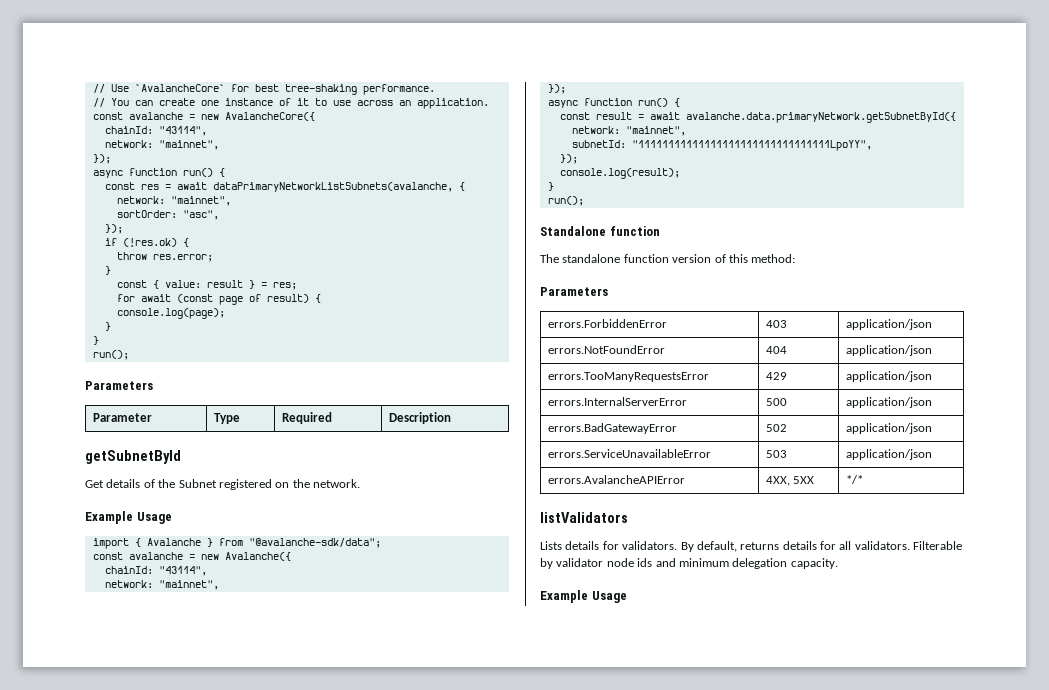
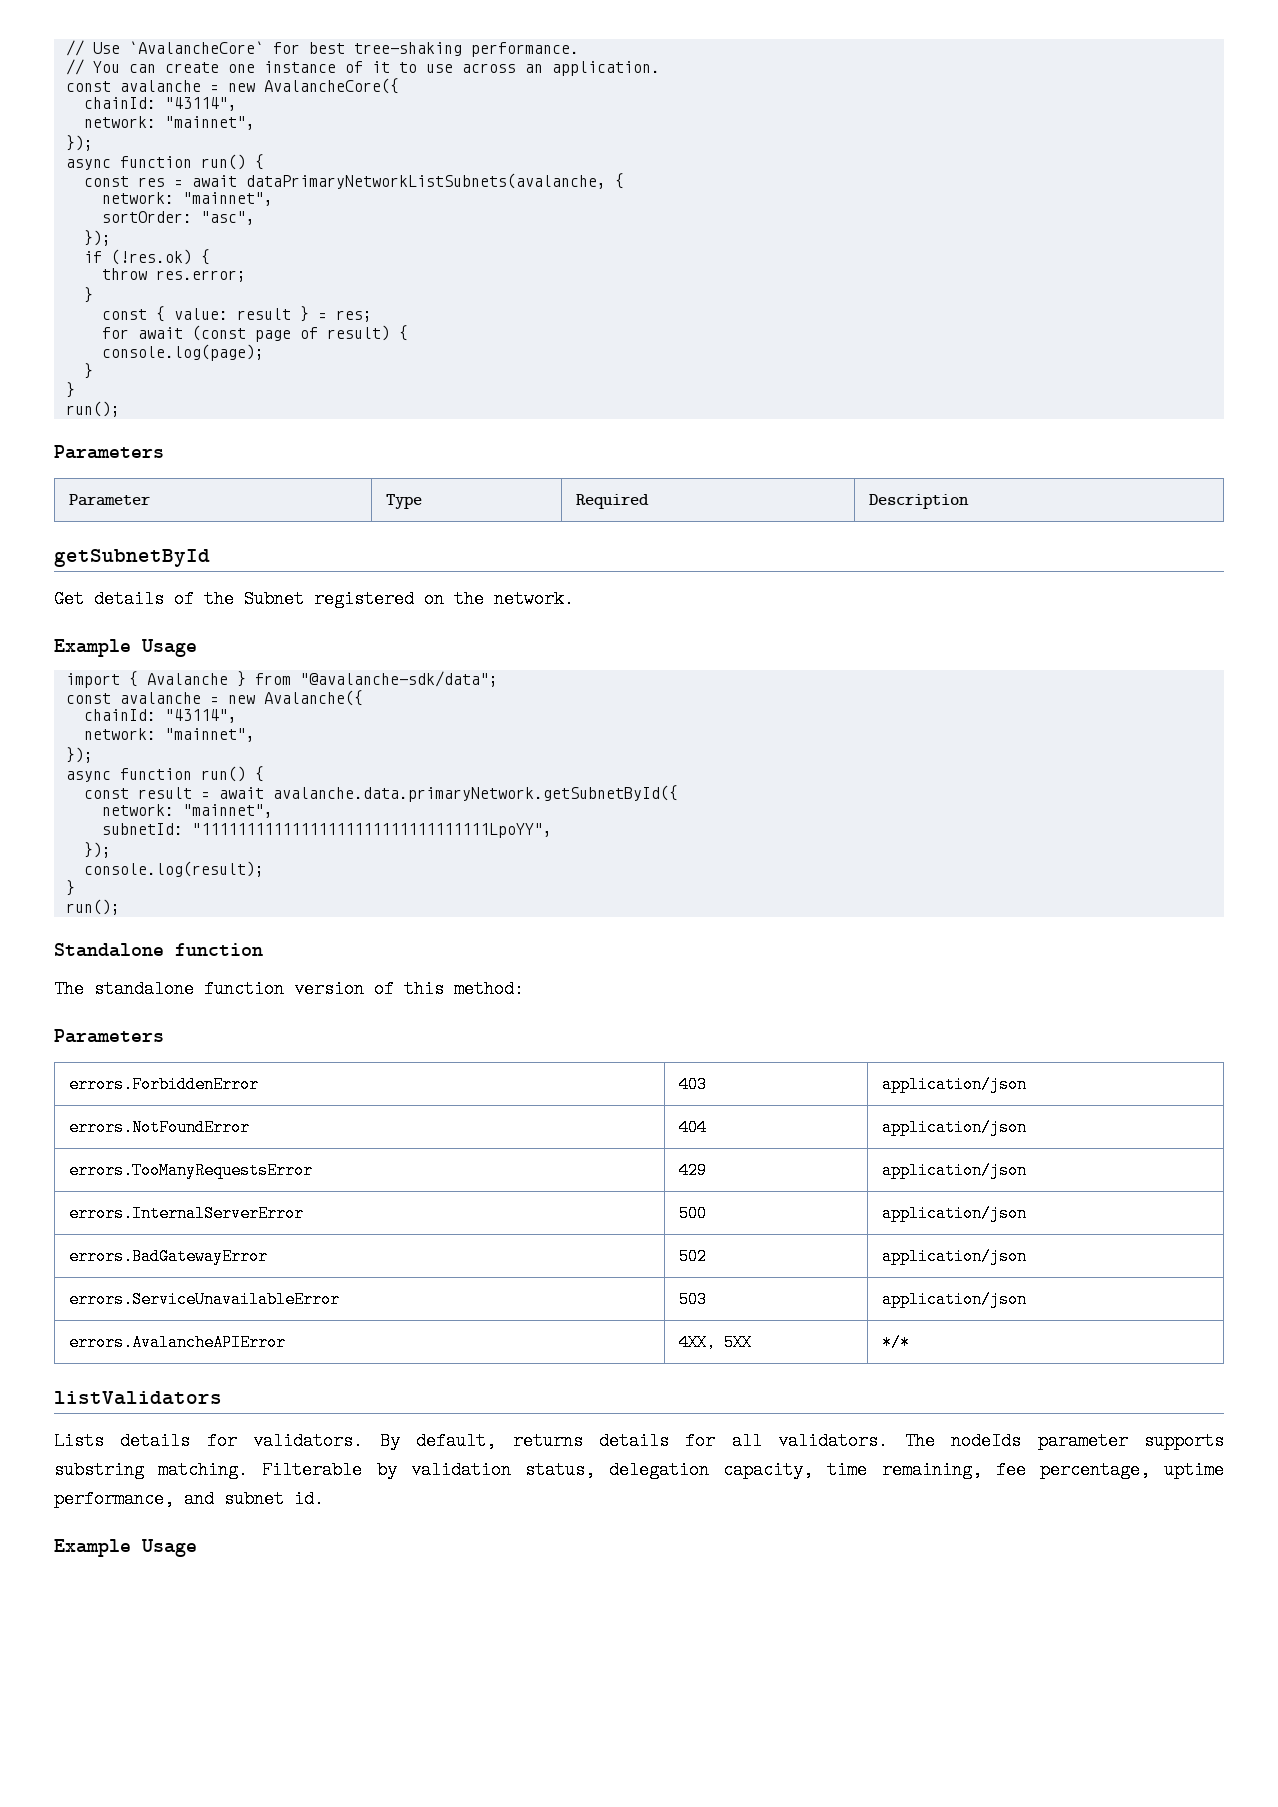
- Filterable by validator node ids and minimum delegation capacity.
+ The nodeIds parameter supports substring matching. Filterable by validation status, delegation capacity, time remaining, fee percentage, uptime performance, and subnet id.

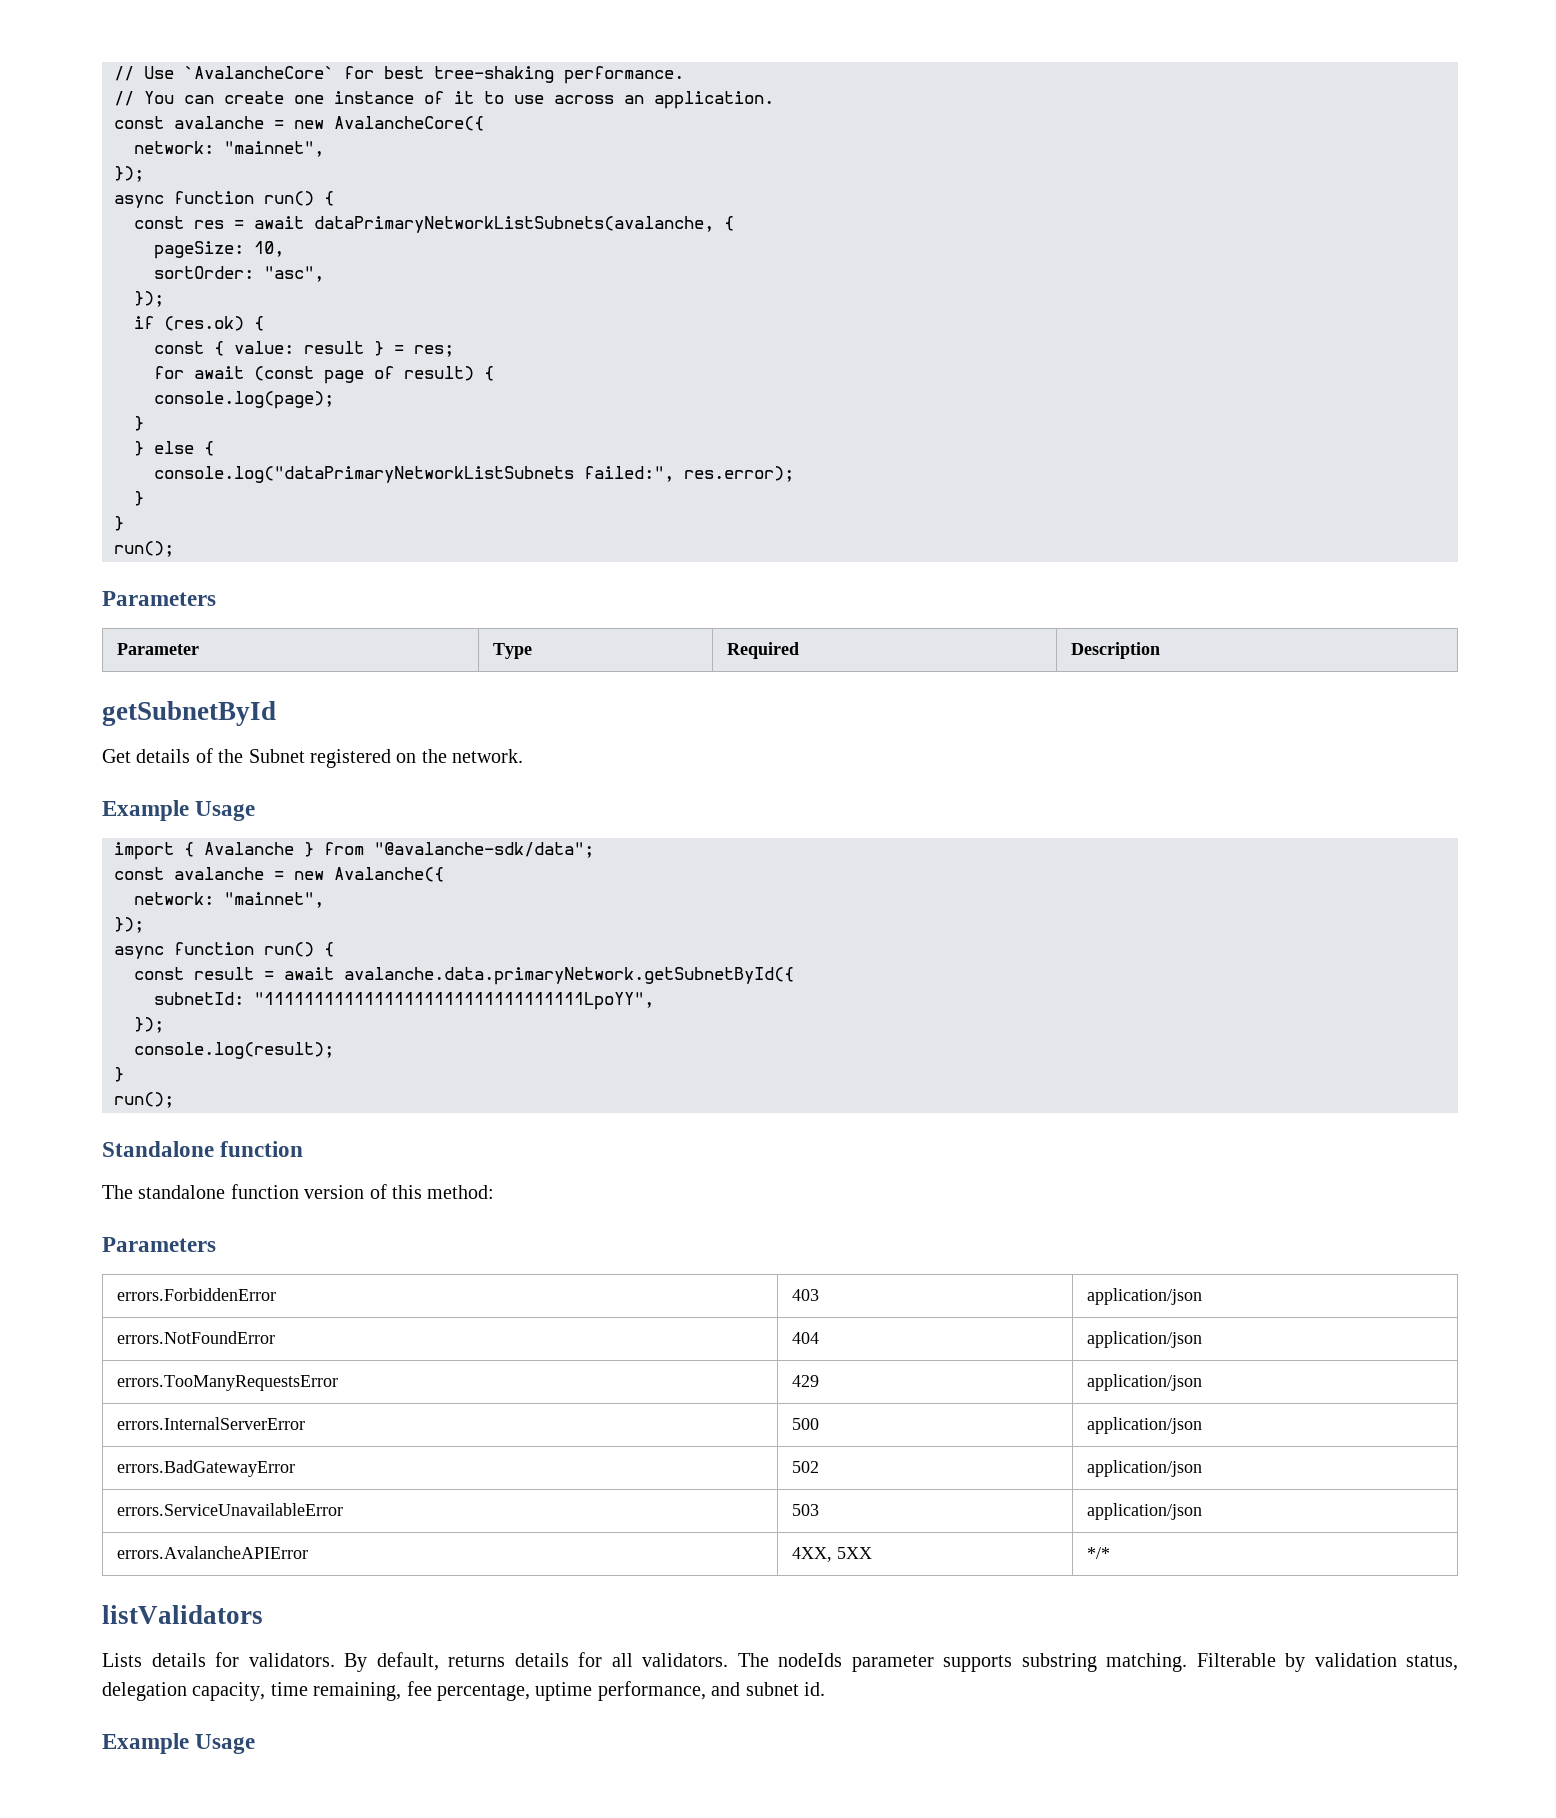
  const avalanche = new AvalancheCore({
- chainId: "43114",
  const res = await dataPrimaryNetworkListSubnets(avalanche, {
- network: "mainnet",
+ pageSize: 10,
- if (!res.ok) {
- throw res.error;
- }
+ if (res.ok) {
+ } else {
+ console.log("dataPrimaryNetworkListSubnets failed:", res.error);
+ }
  const avalanche = new Avalanche({
- chainId: "43114",
  const result = await avalanche.data.primaryNetwork.getSubnetById({
- network: "mainnet",

